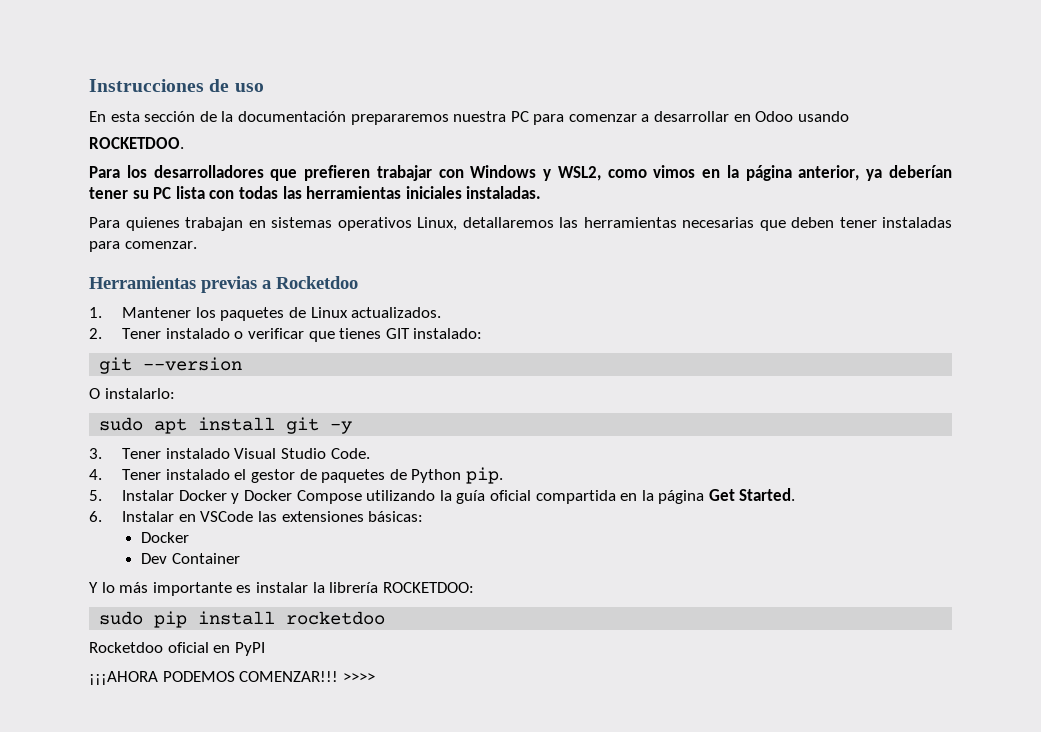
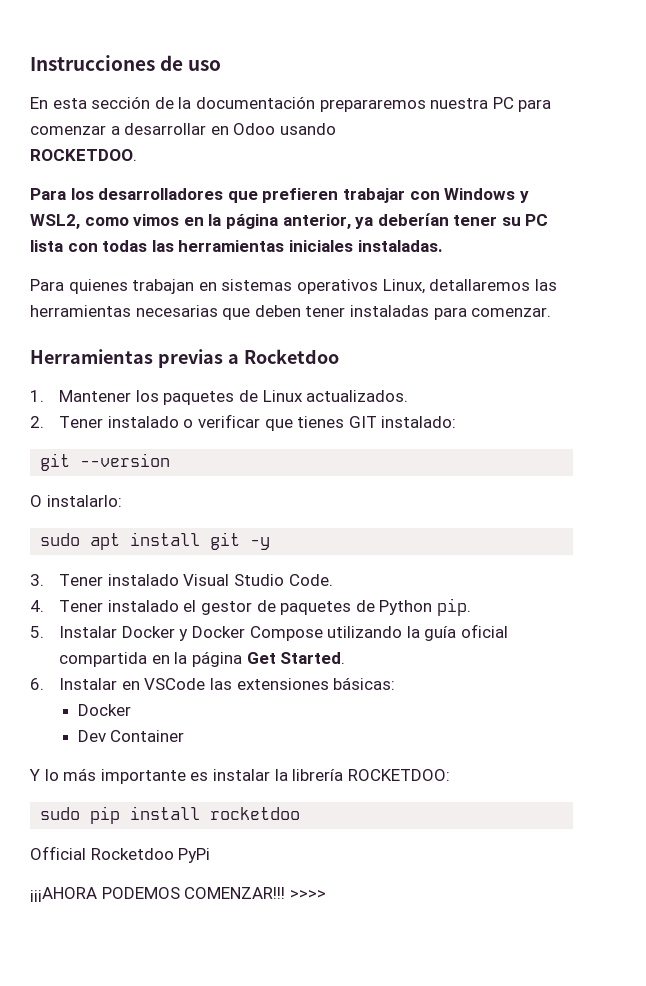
- Rocketdoo oficial en PyPI
+ Official Rocketdoo PyPi

